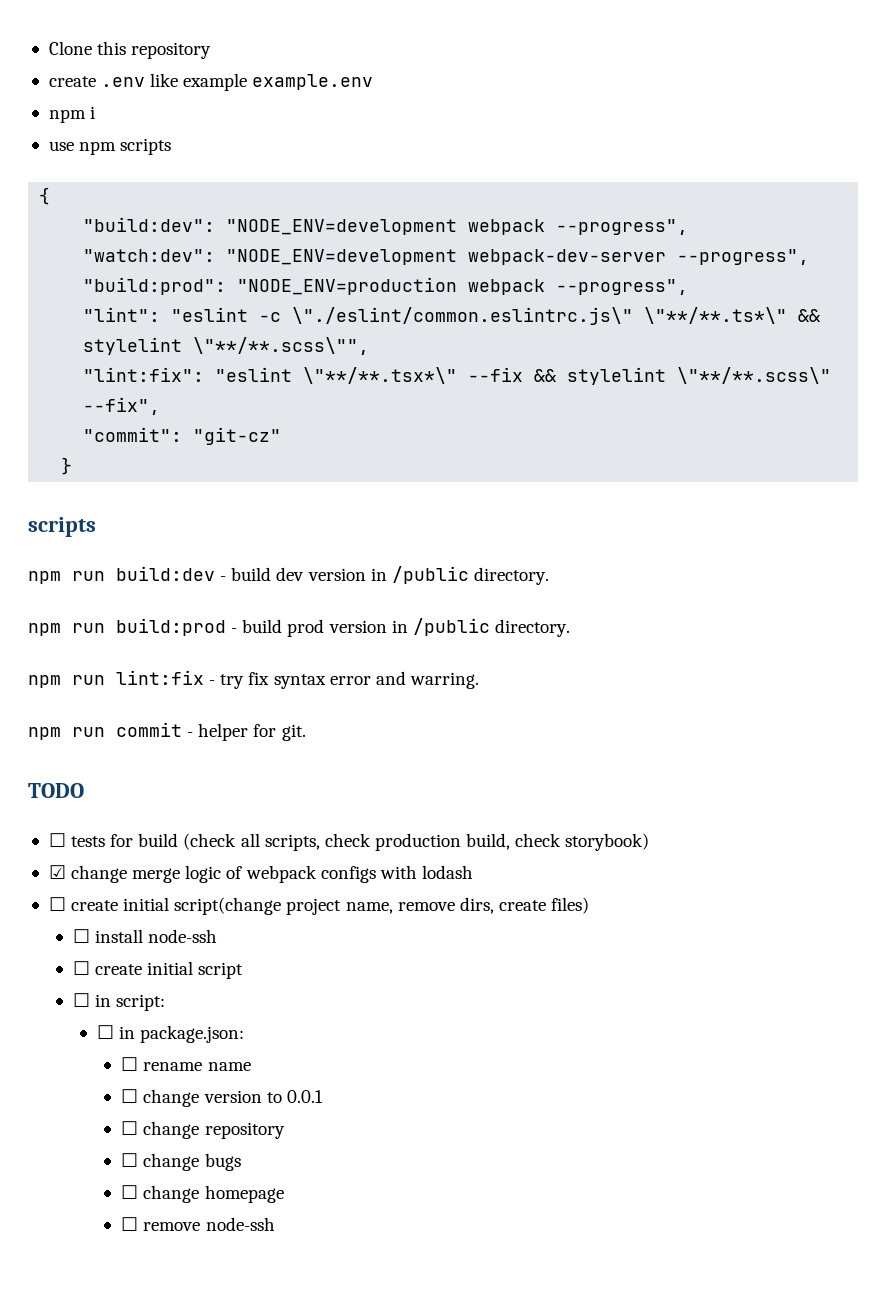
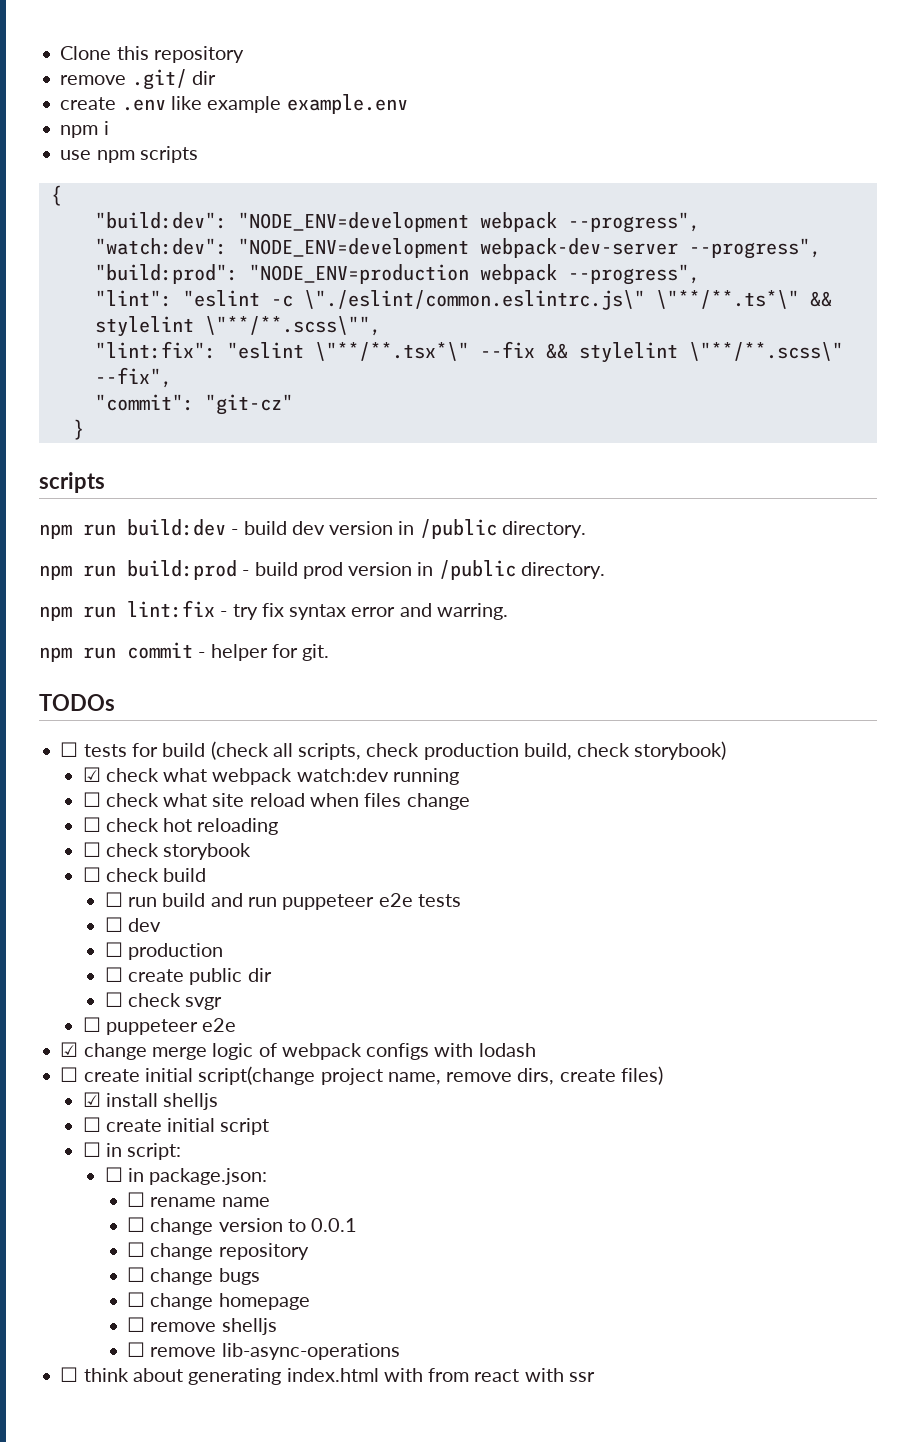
+ remove .git/ dir
- TODO
+ TODOs
+ ☑ check what webpack watch:dev running
+ ☐ check what site reload when files change
+ ☐ check hot reloading
+ ☐ check storybook
+ ☐ check build
+ ☐ run build and run puppeteer e2e tests
+ ☐ dev
+ ☐ production
+ ☐ create public dir
+ ☐ check svgr
+ ☐ puppeteer e2e
- ☐ install node-ssh
+ ☑ install shelljs
- ☐ remove node-ssh
+ ☐ remove shelljs
+ ☐ remove lib-async-operations
+ ☐ think about generating index.html with from react with ssr

